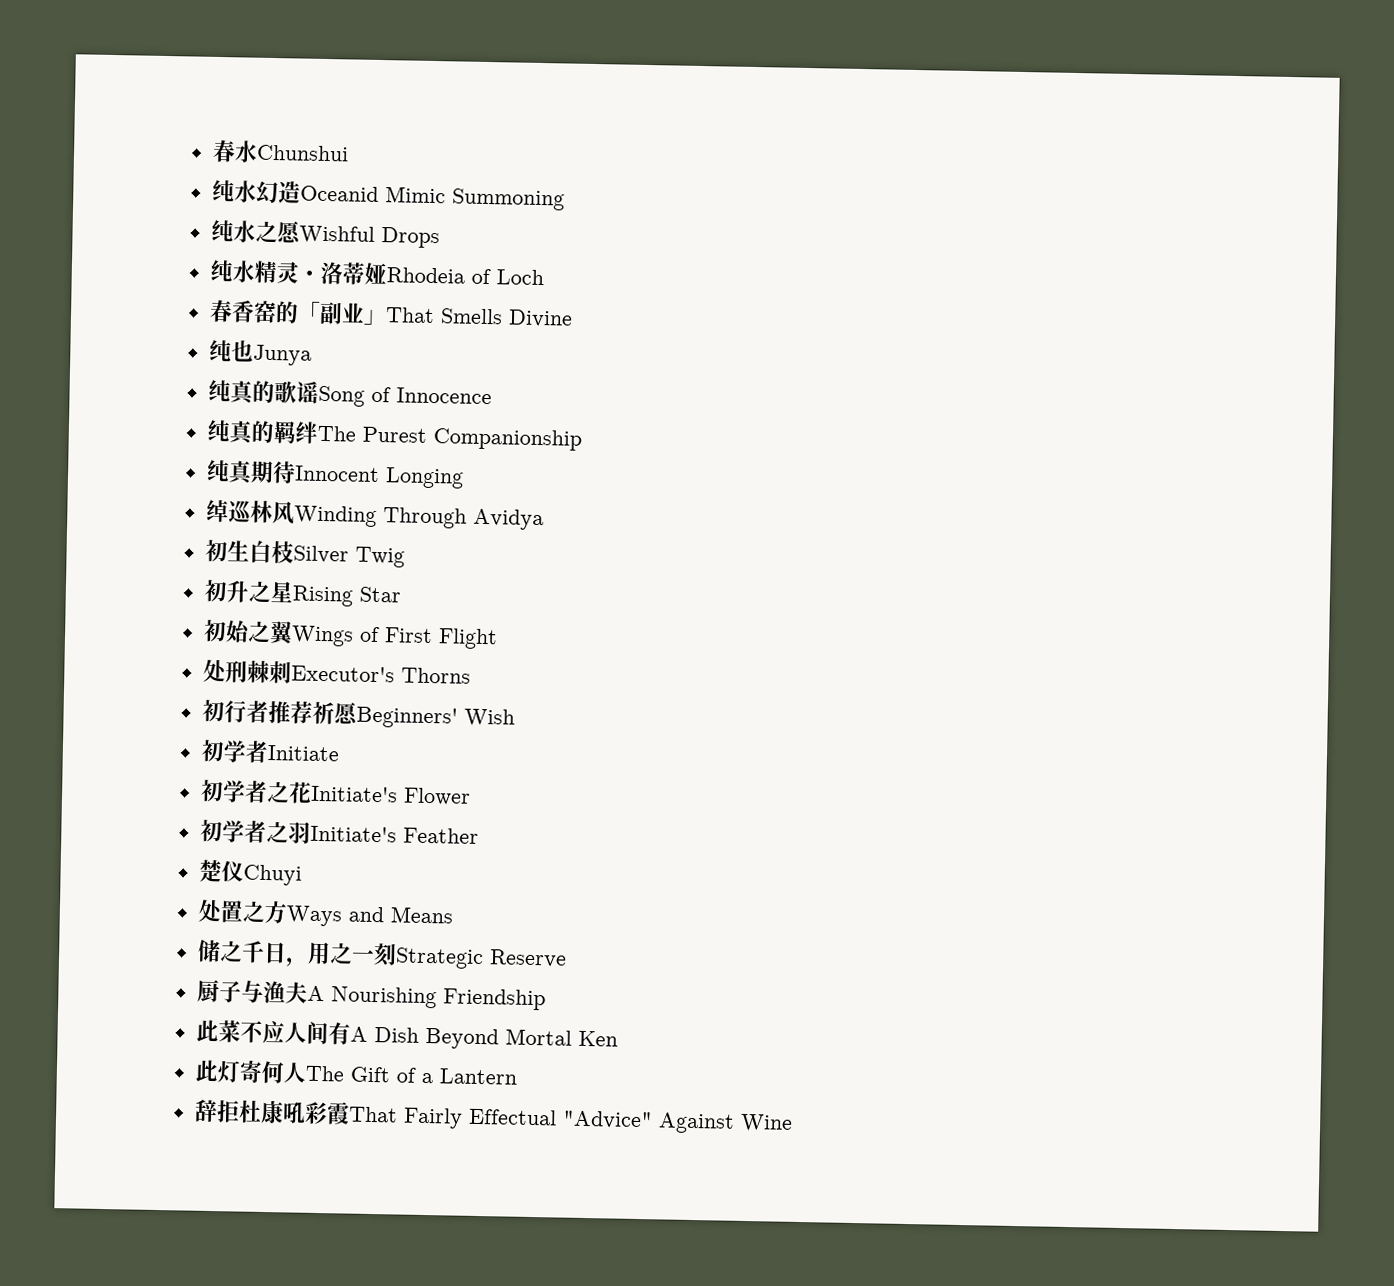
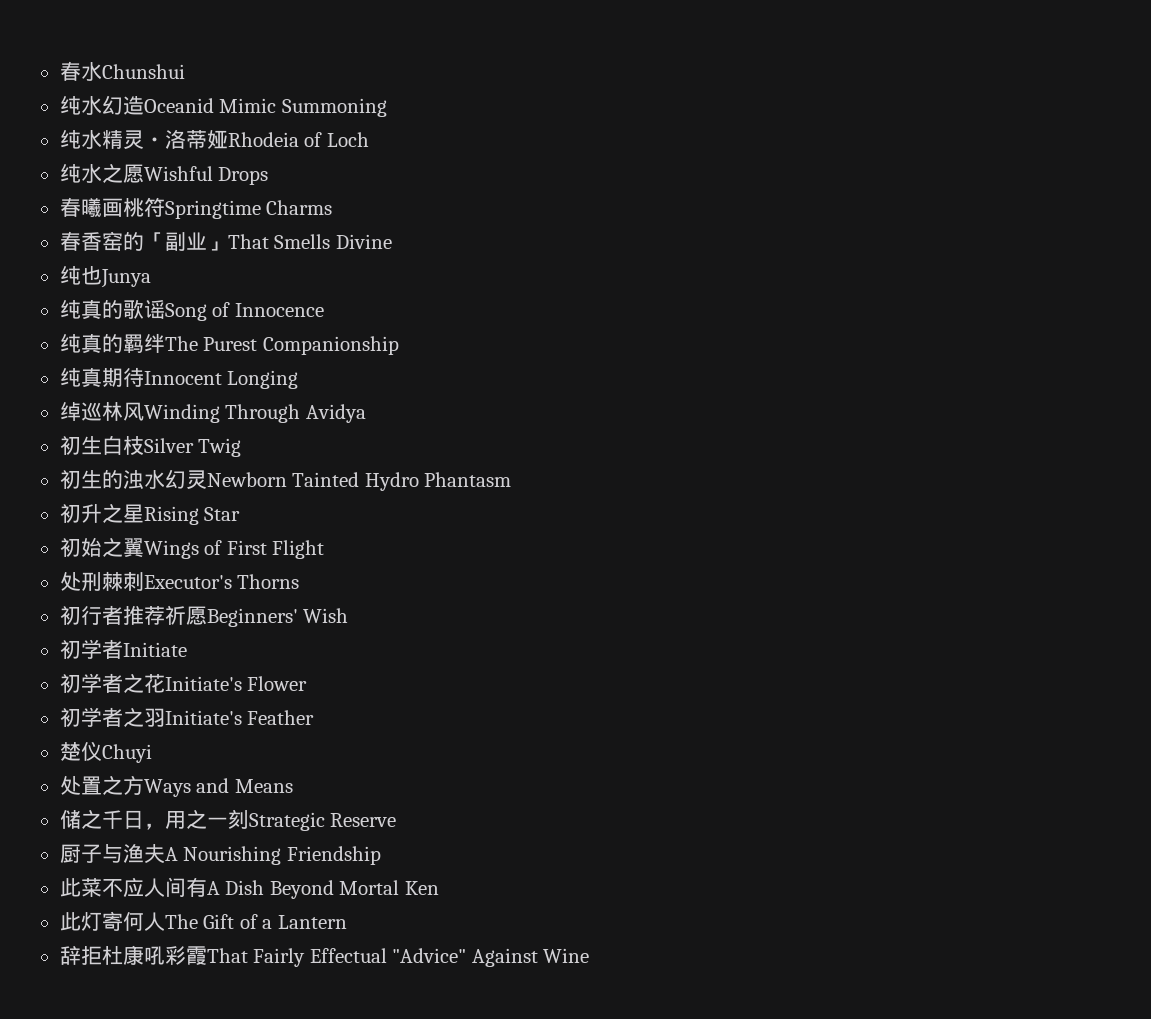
- 纯水之愿Wishful Drops
+ 纯水之愿Wishful Drops
+ 春曦画桃符Springtime Charms
+ 初生的浊水幻灵Newborn Tainted Hydro Phantasm

